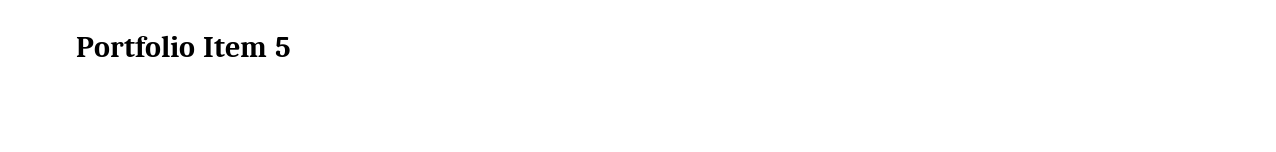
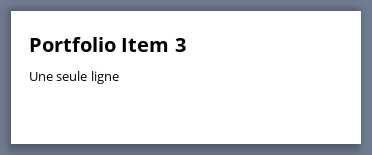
- Portfolio Item 5
+ Portfolio Item 3
+ Une seule ligne

